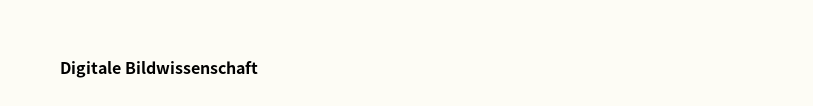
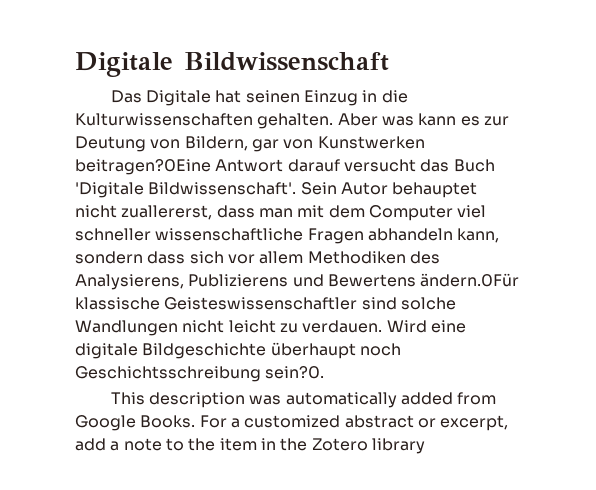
+ Das Digitale hat seinen Einzug in die Kulturwissenschaften gehalten. Aber was kann es zur Deutung von Bildern, gar von Kunstwerken beitragen?0Eine Antwort darauf versucht das Buch 'Digitale Bildwissenschaft'. Sein Autor behauptet nicht zuallererst, dass man mit dem Computer viel schneller wissenschaftliche Fragen abhandeln kann, sondern dass sich vor allem Methodiken des Analysierens, Publizierens und Bewertens ändern.0Für klassische Geisteswissenschaftler sind solche Wandlungen nicht leicht zu verdauen. Wird eine digitale Bildgeschichte überhaupt noch Geschichtsschreibung sein?0.
+ This description was automatically added from Google Books. For a customized abstract or excerpt, add a note to the item in the Zotero library

